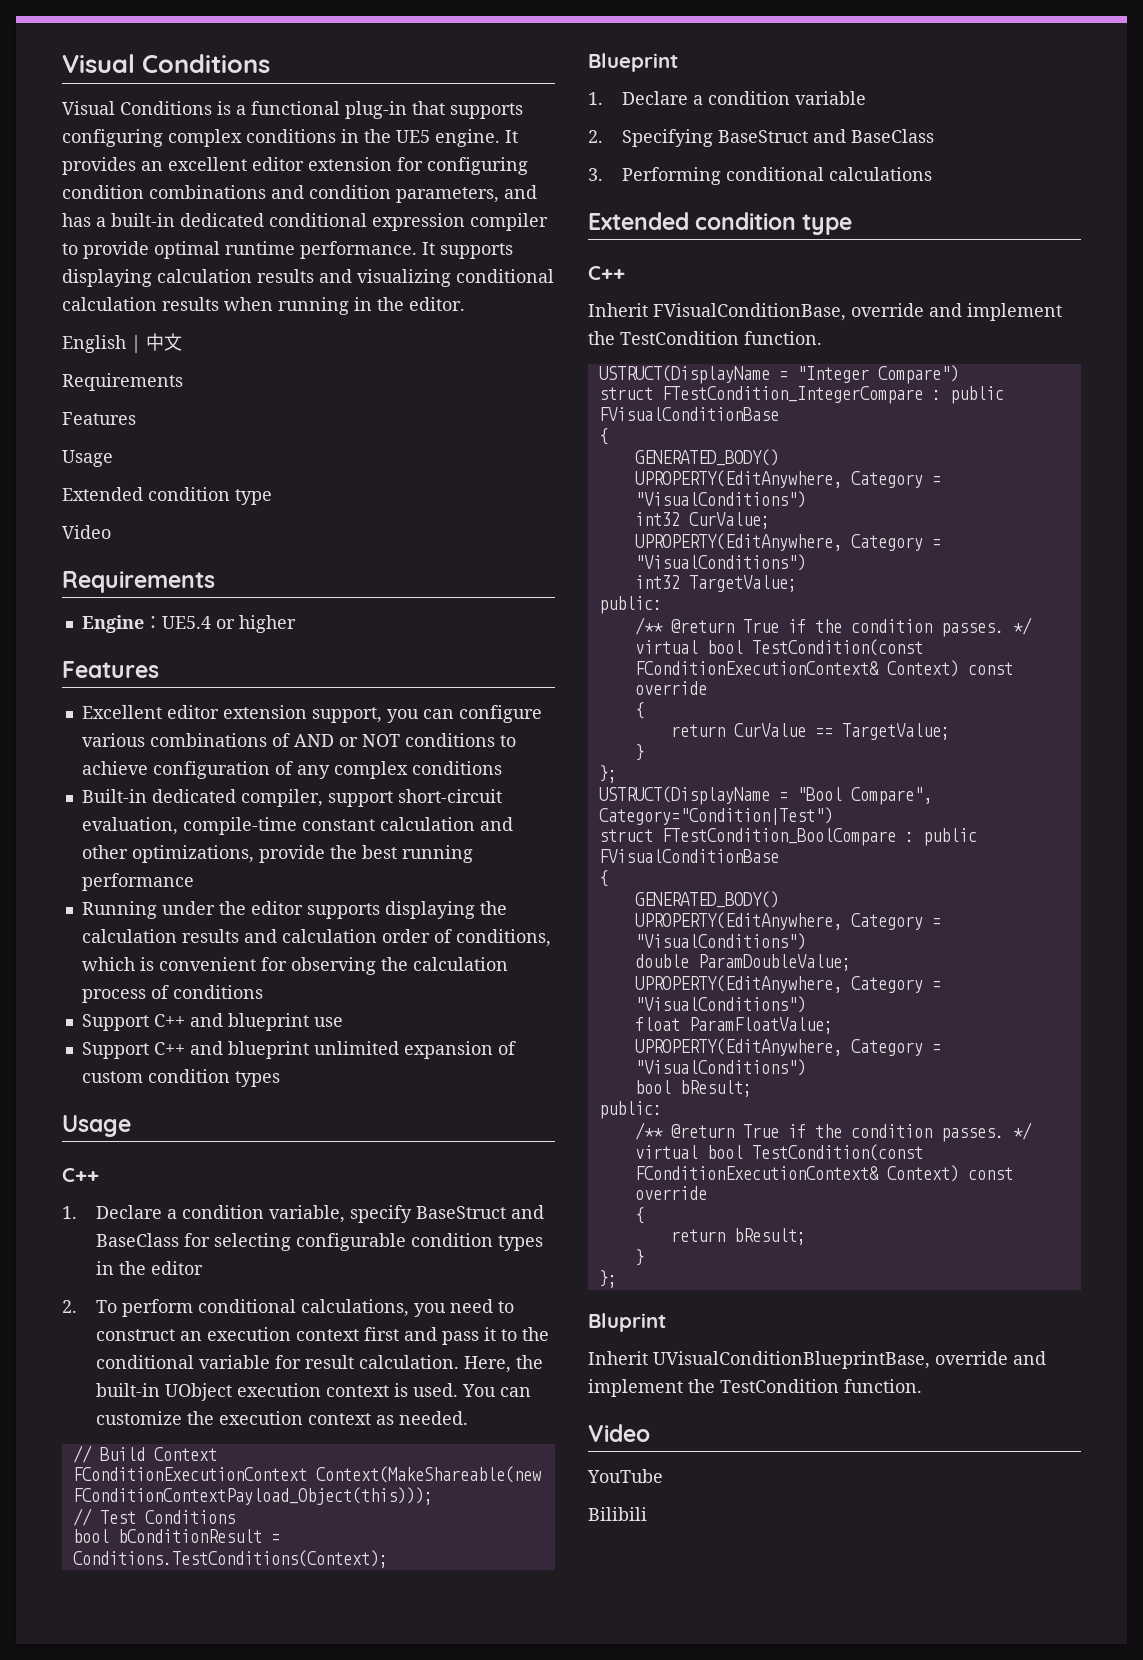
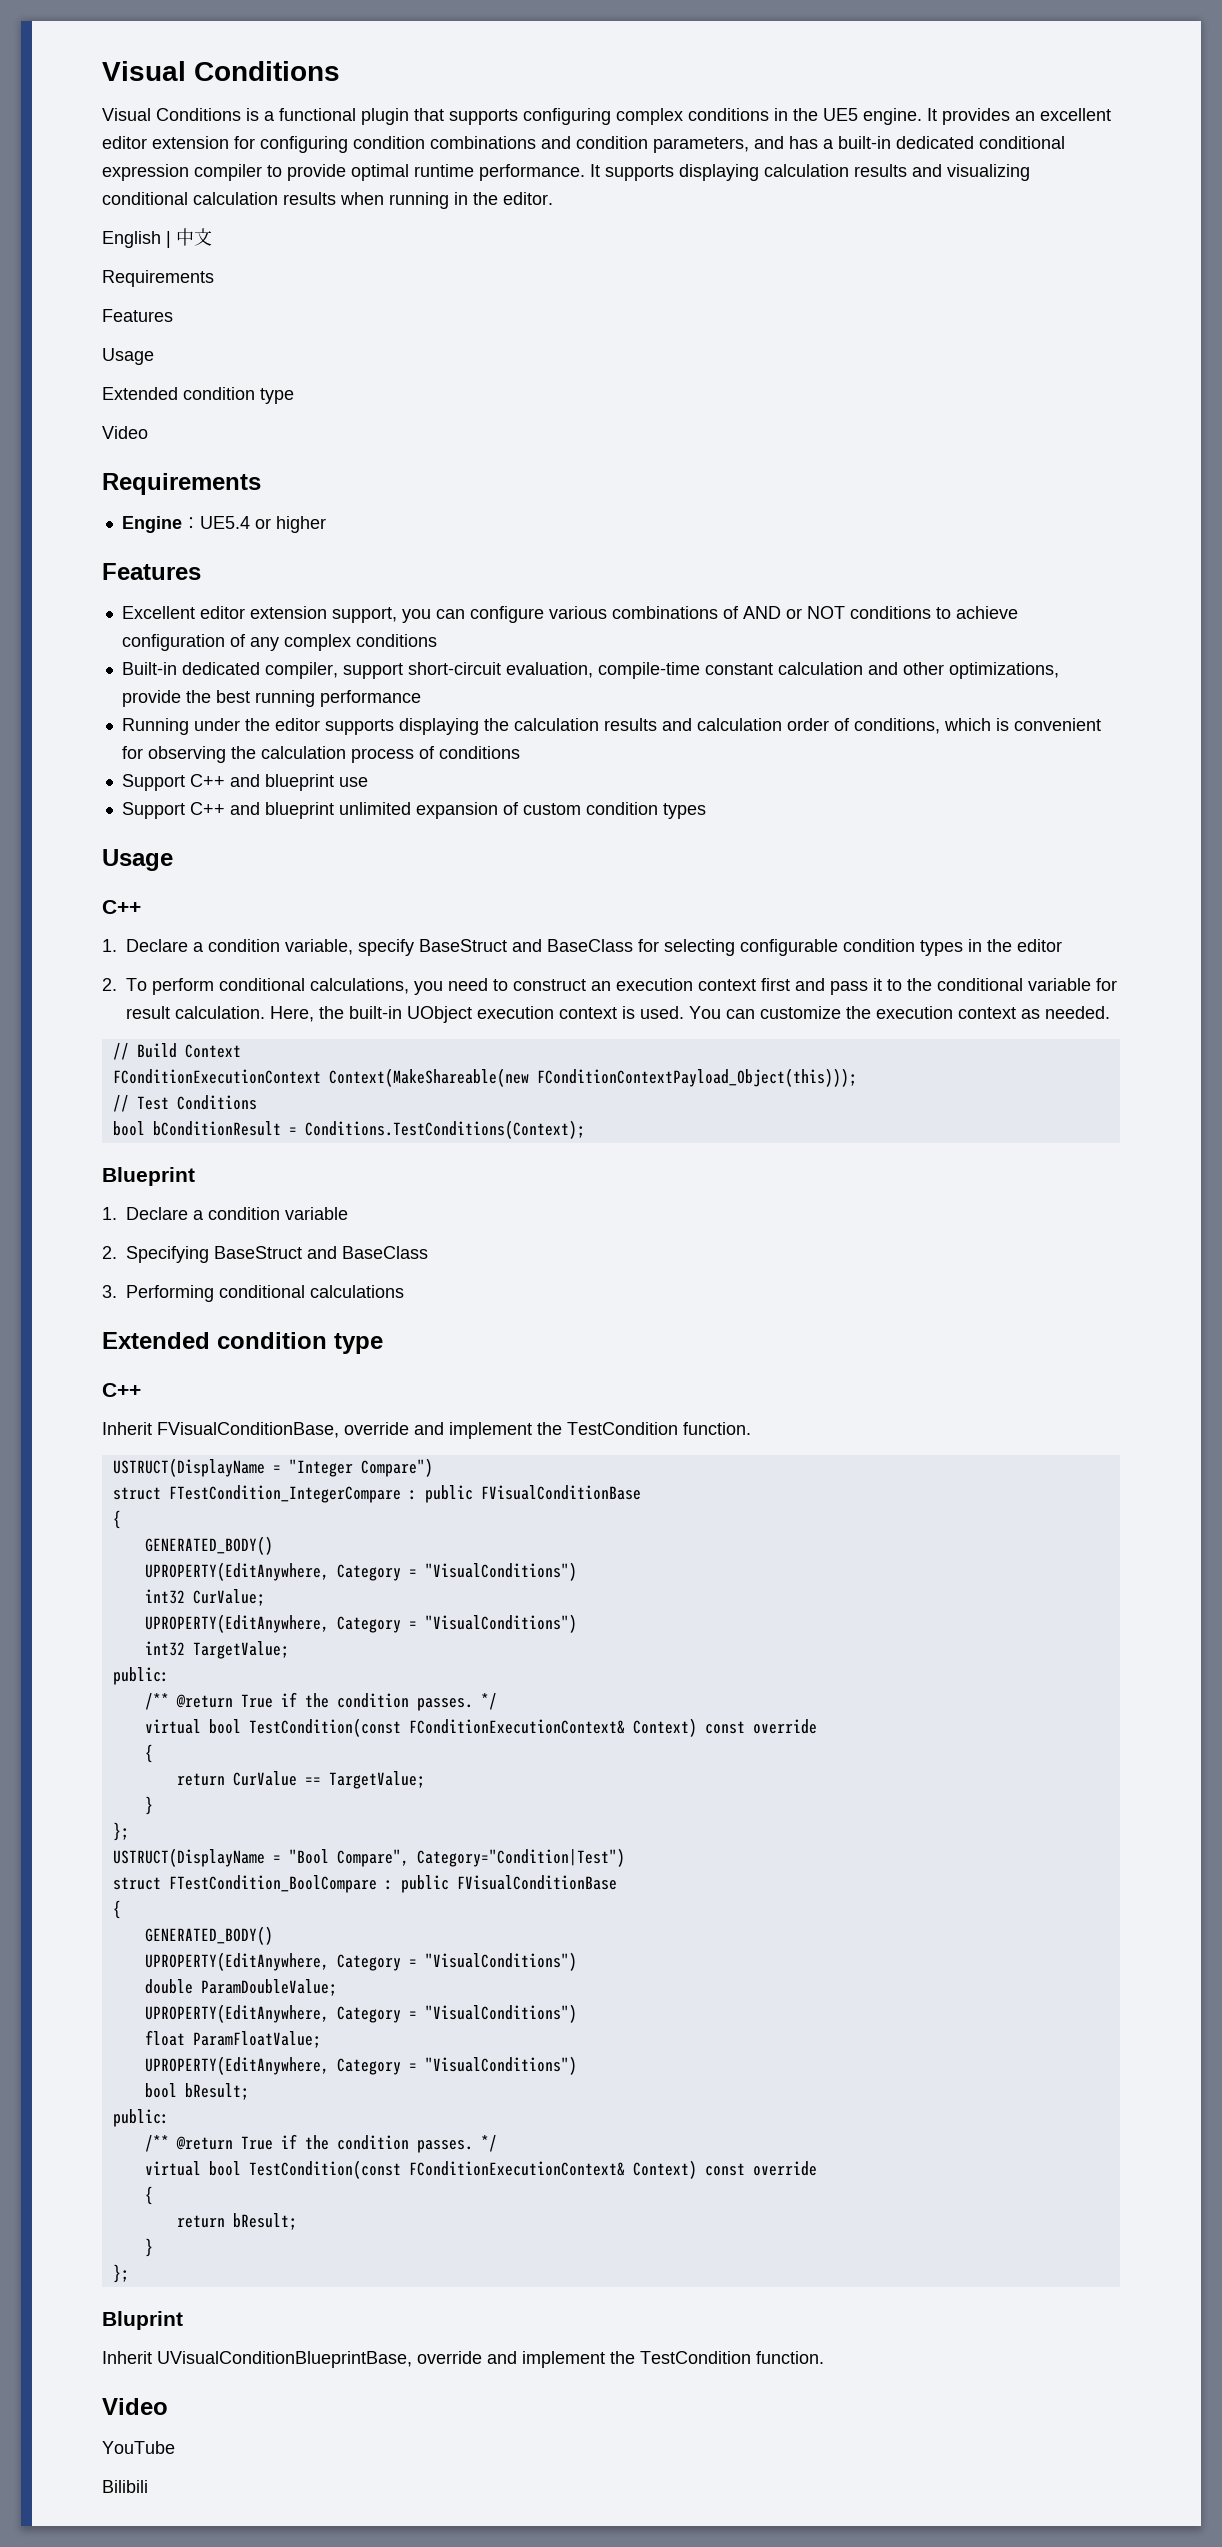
- Visual Conditions is a functional plug-in that supports configuring complex conditions in the UE5 engine.
+ Visual Conditions is a functional plugin that supports configuring complex conditions in the UE5 engine.

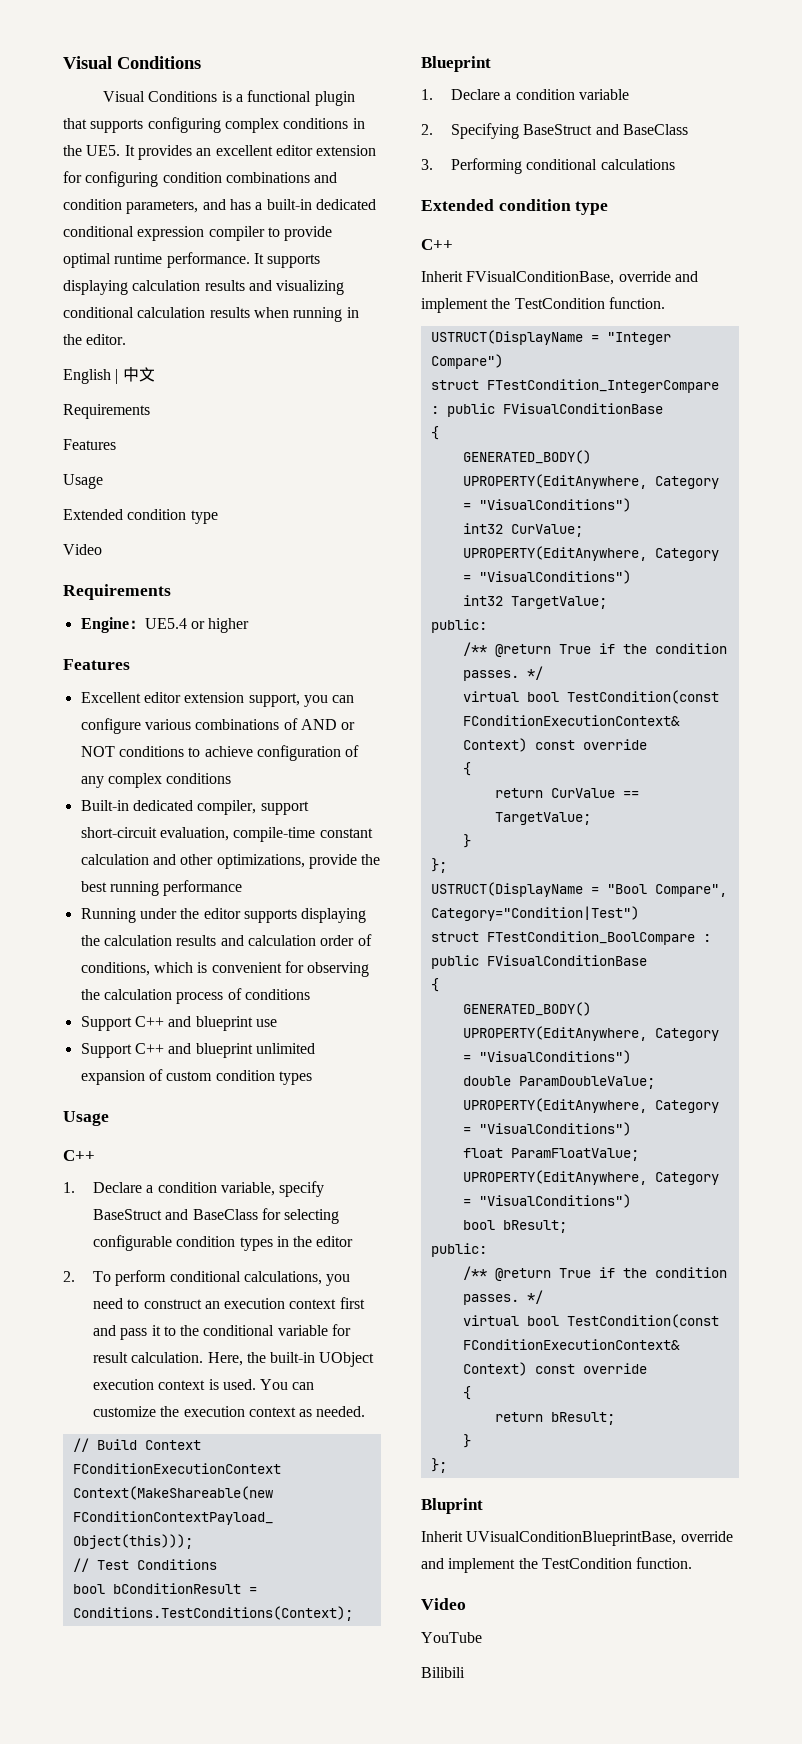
- Visual Conditions is a functional plugin that supports configuring complex conditions in the UE5 engine. It provides an excellent editor extension for configuring condition combinations and condition parameters, and has a built-in dedicated conditional expression compiler to provide optimal runtime performance.
+ Visual Conditions is a functional plugin that supports configuring complex conditions in the UE5. It provides an excellent editor extension for configuring condition combinations and condition parameters, and has a built-in dedicated conditional expression compiler to provide optimal runtime performance.

